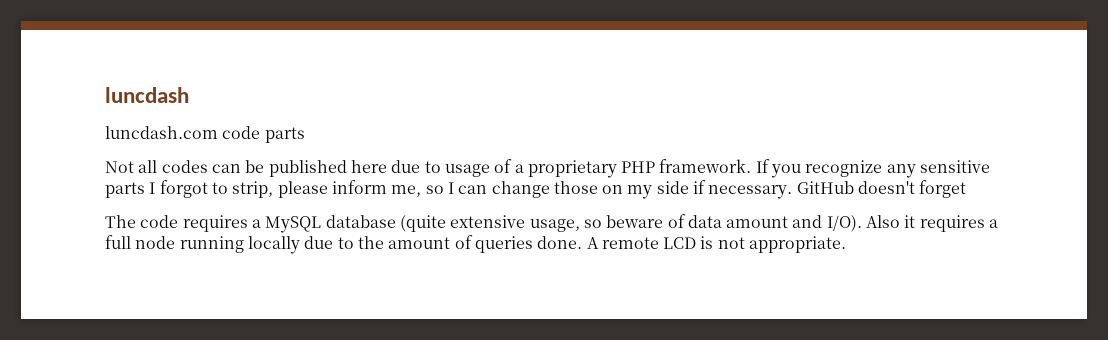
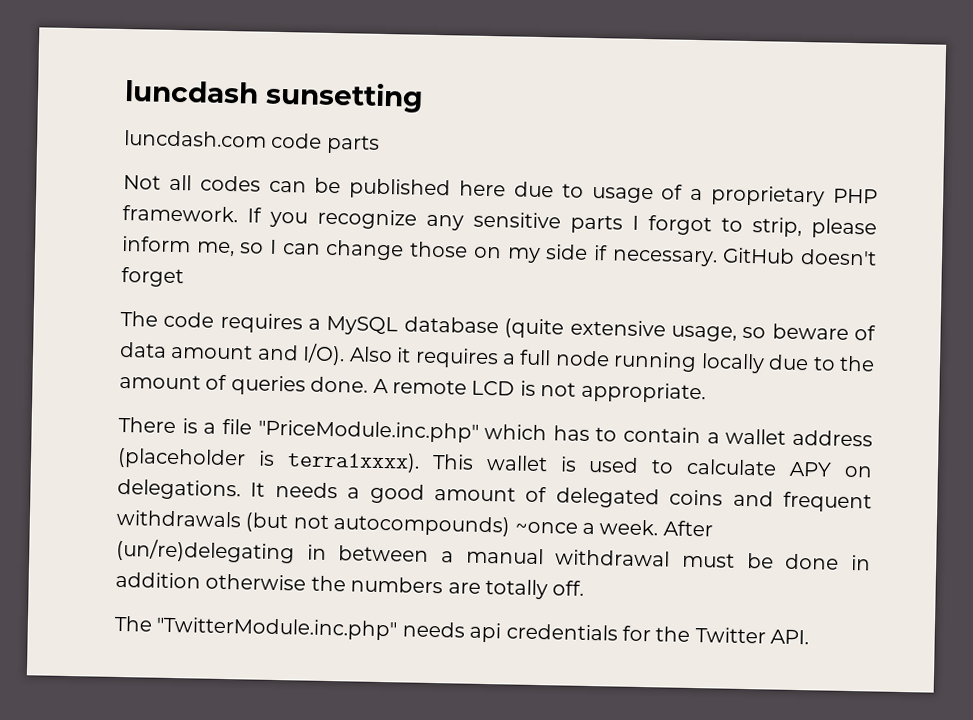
- luncdash
+ luncdash sunsetting
+ There is a file "PriceModule.inc.php" which has to contain a wallet address (placeholder is terra1xxxx). This wallet is used to calculate APY on delegations. It needs a good amount of delegated coins and frequent withdrawals (but not autocompounds) ~once a week. After (un/re)delegating in between a manual withdrawal must be done in addition otherwise the numbers are totally off.
+ The "TwitterModule.inc.php" needs api credentials for the Twitter API.

